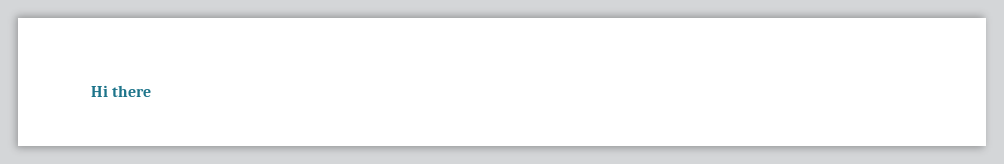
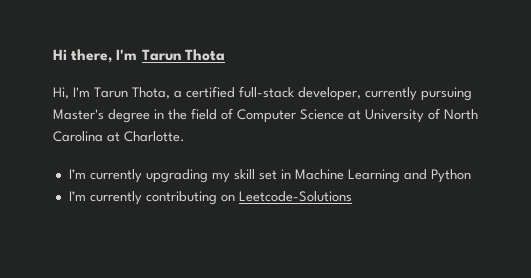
- Hi there
+ Hi there, I'm Tarun Thota
+ Hi, I'm Tarun Thota, a certified full-stack developer, currently pursuing Master's degree in the field of Computer Science at University of North Carolina at Charlotte.
+ I’m currently upgrading my skill set in Machine Learning and Python
+ I’m currently contributing on Leetcode-Solutions

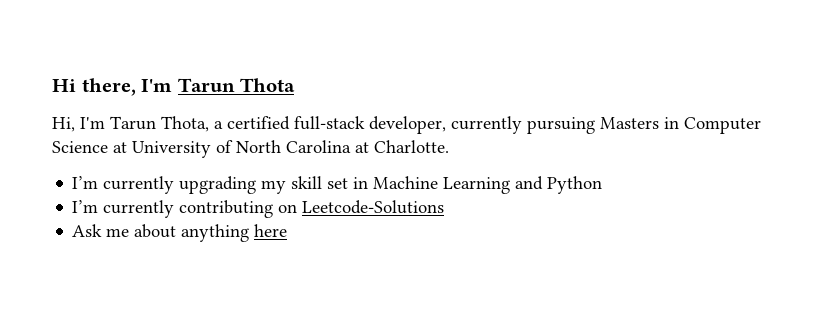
- Hi, I'm Tarun Thota, a certified full-stack developer, currently pursuing Master's degree in the field of Computer Science at University of North Carolina at Charlotte.
+ Hi, I'm Tarun Thota, a certified full-stack developer, currently pursuing Masters in Computer Science at University of North Carolina at Charlotte.
+ Ask me about anything here

